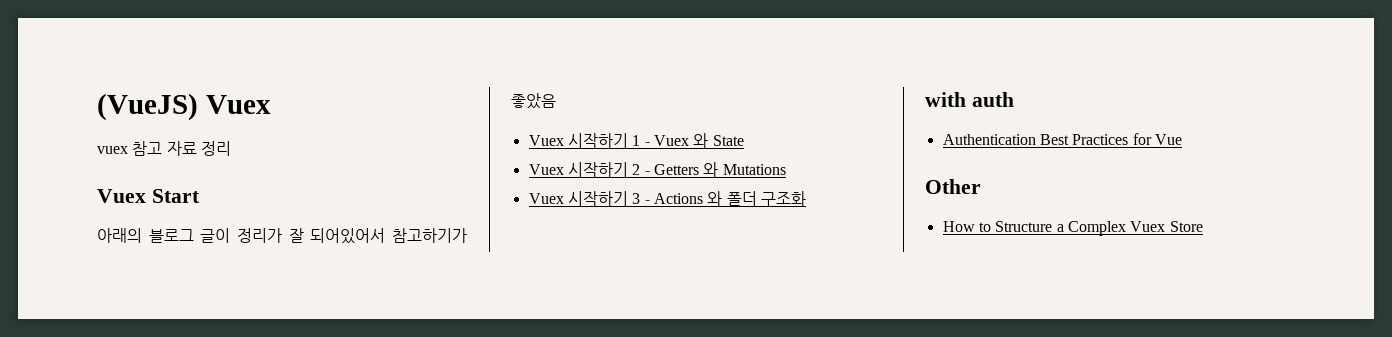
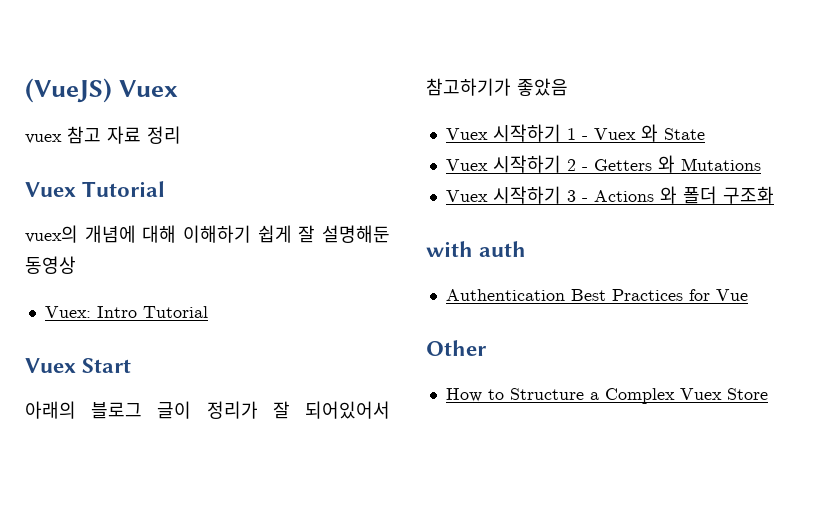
+ Vuex Tutorial
+ vuex의 개념에 대해 이해하기 쉽게 잘 설명해둔 동영상
+ Vuex: Intro Tutorial

